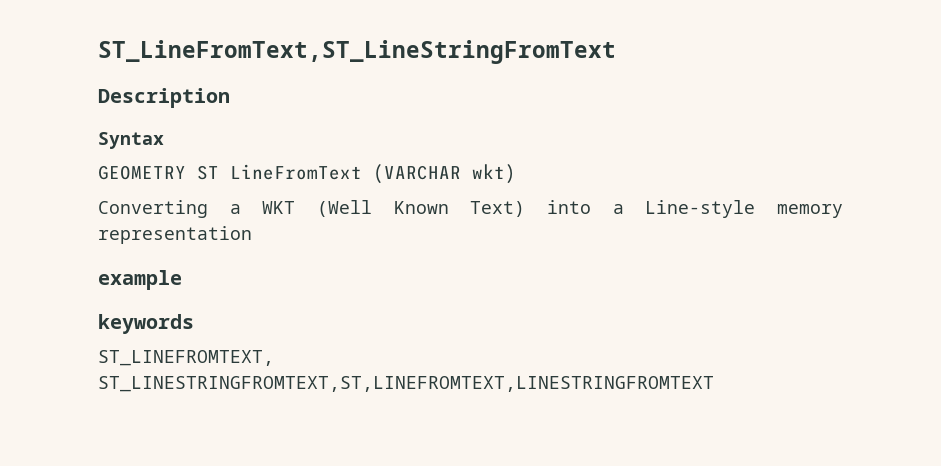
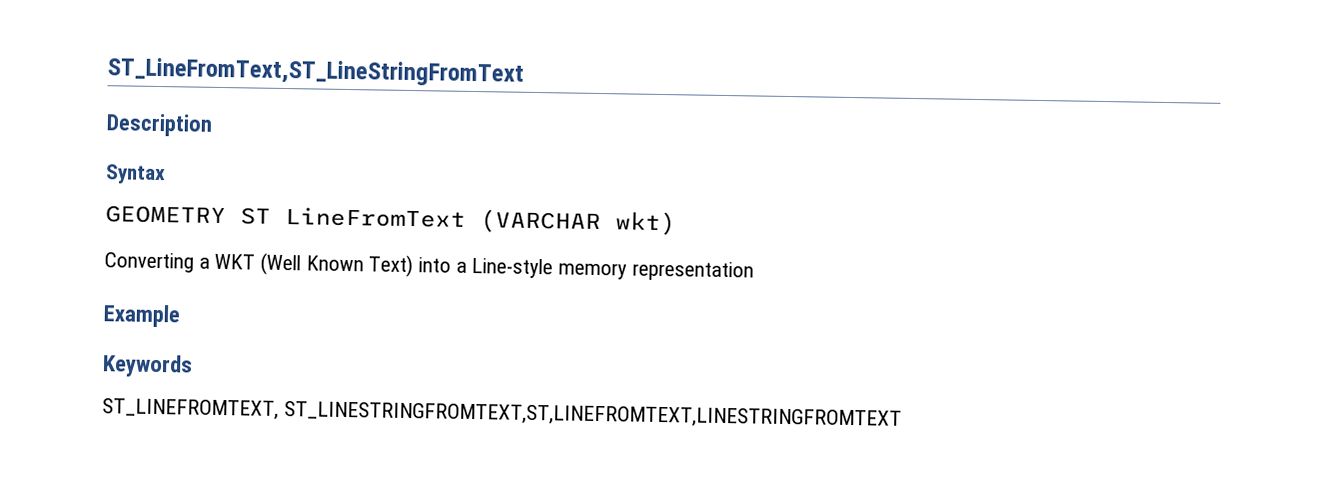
- example
- keywords
+ Example
+ Keywords

